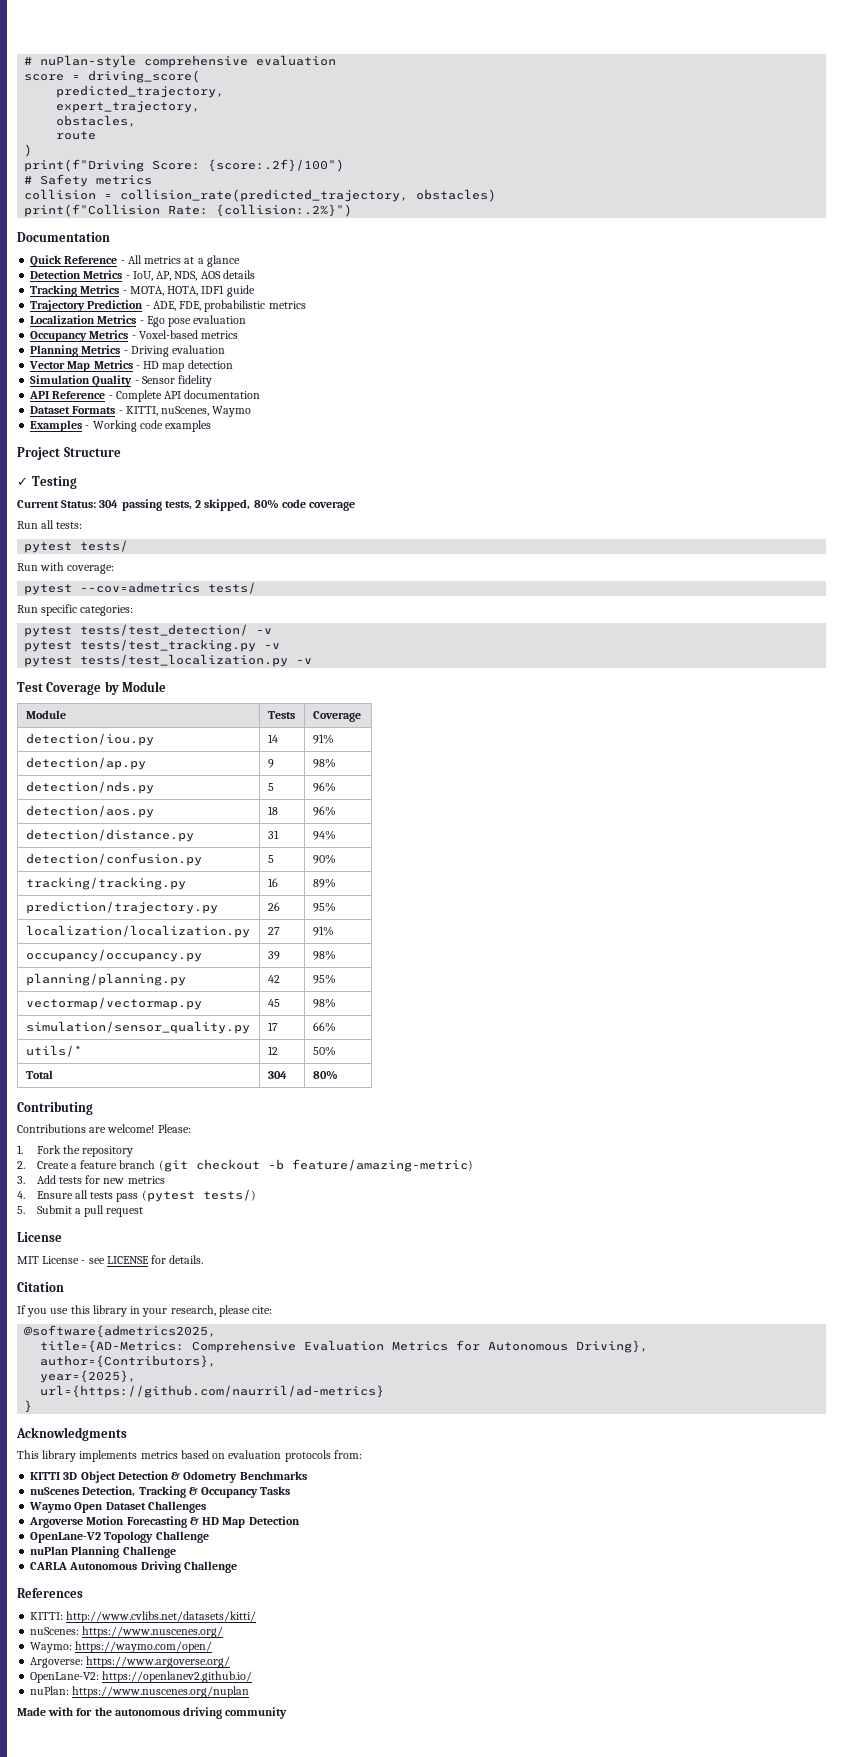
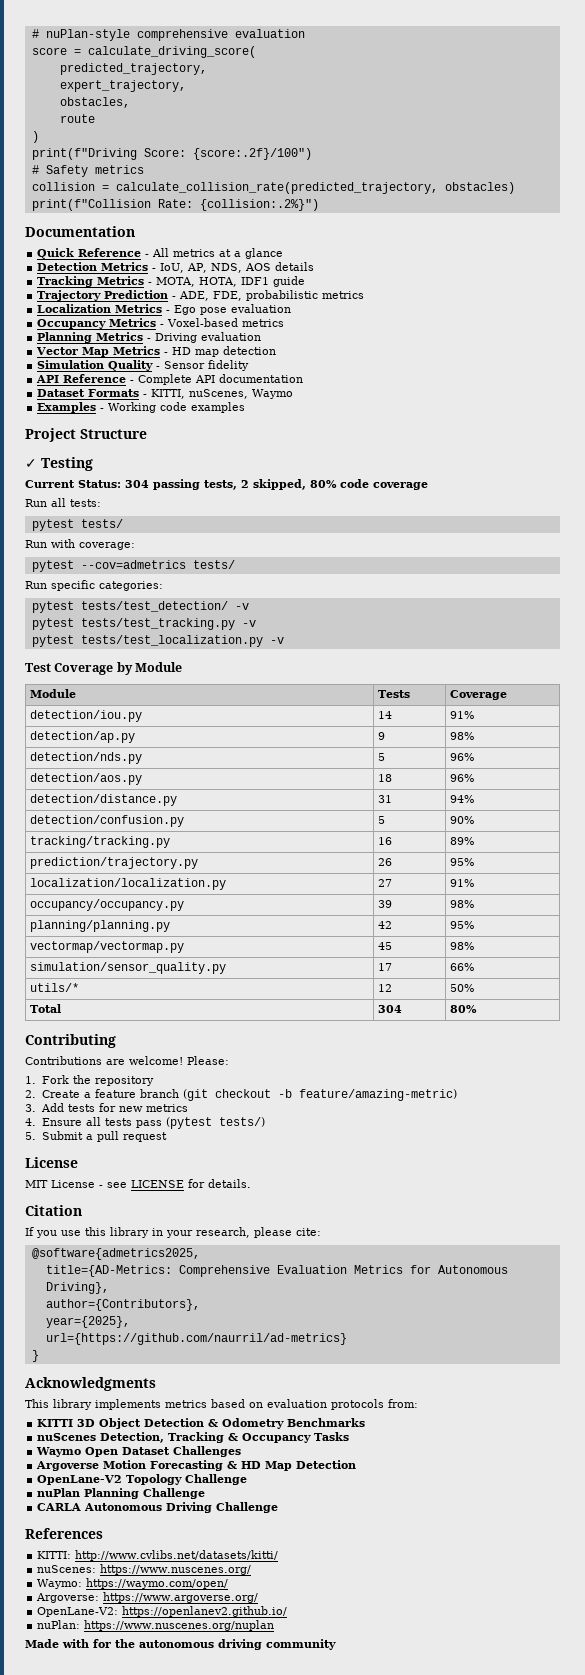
- score = driving_score(
+ score = calculate_driving_score(
- collision = collision_rate(predicted_trajectory, obstacles)
+ collision = calculate_collision_rate(predicted_trajectory, obstacles)

